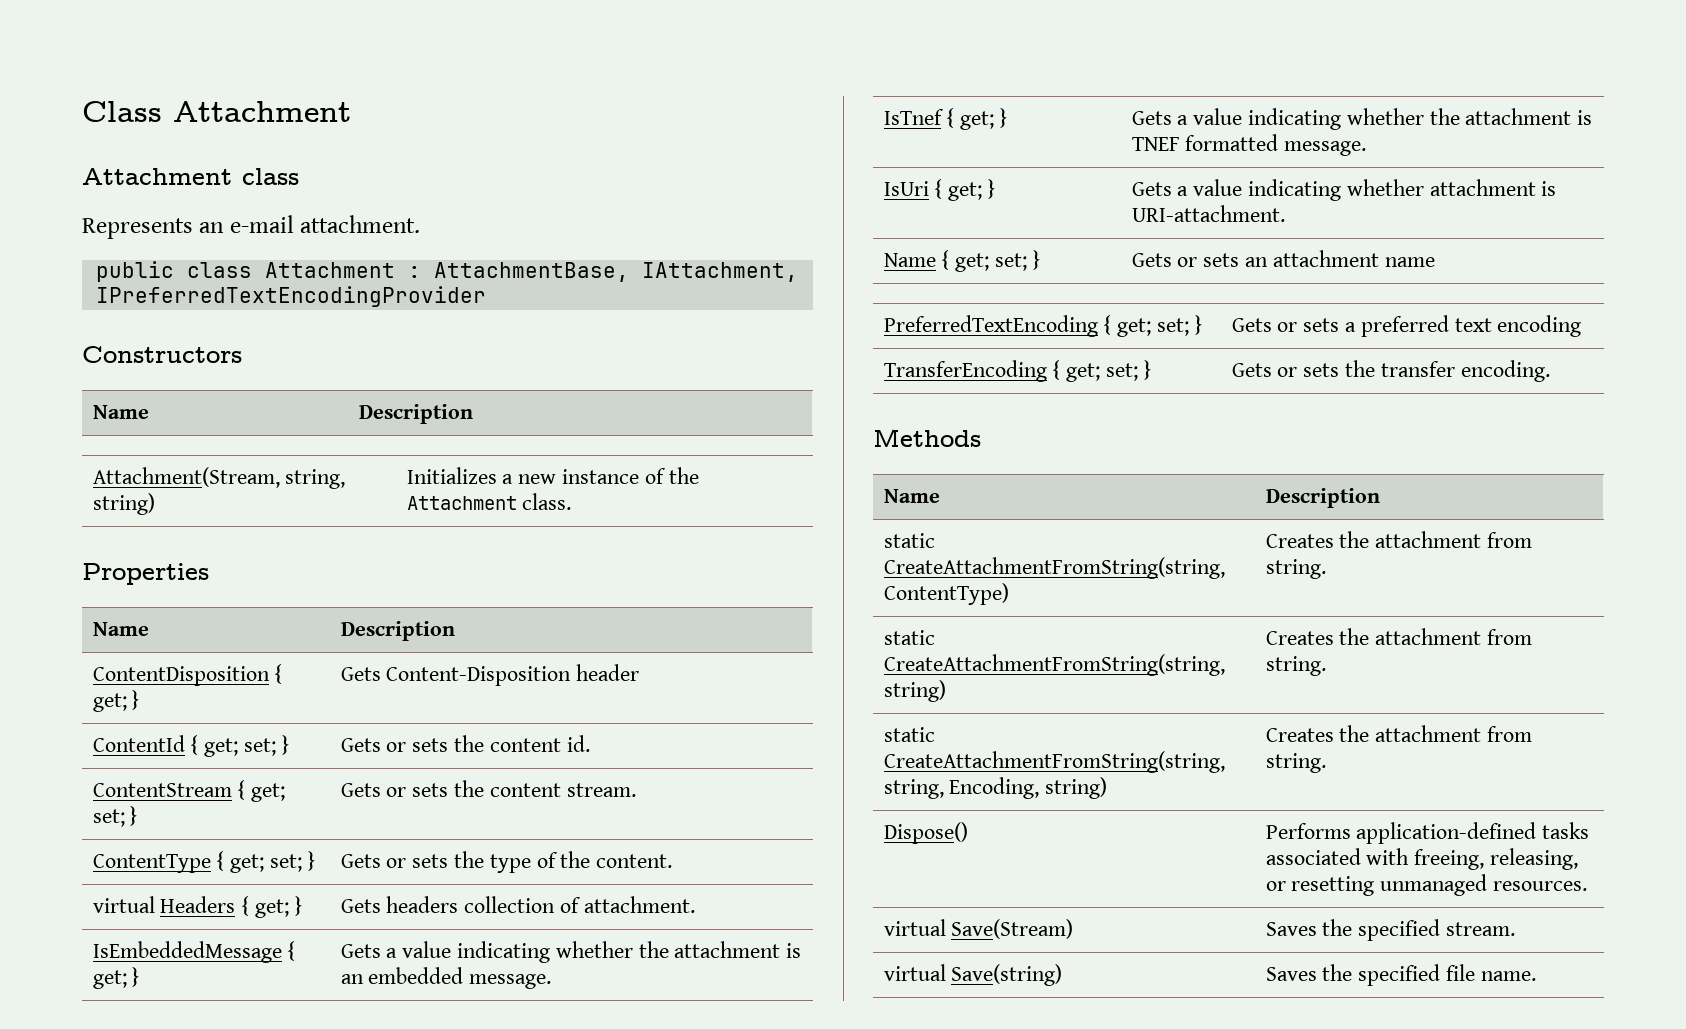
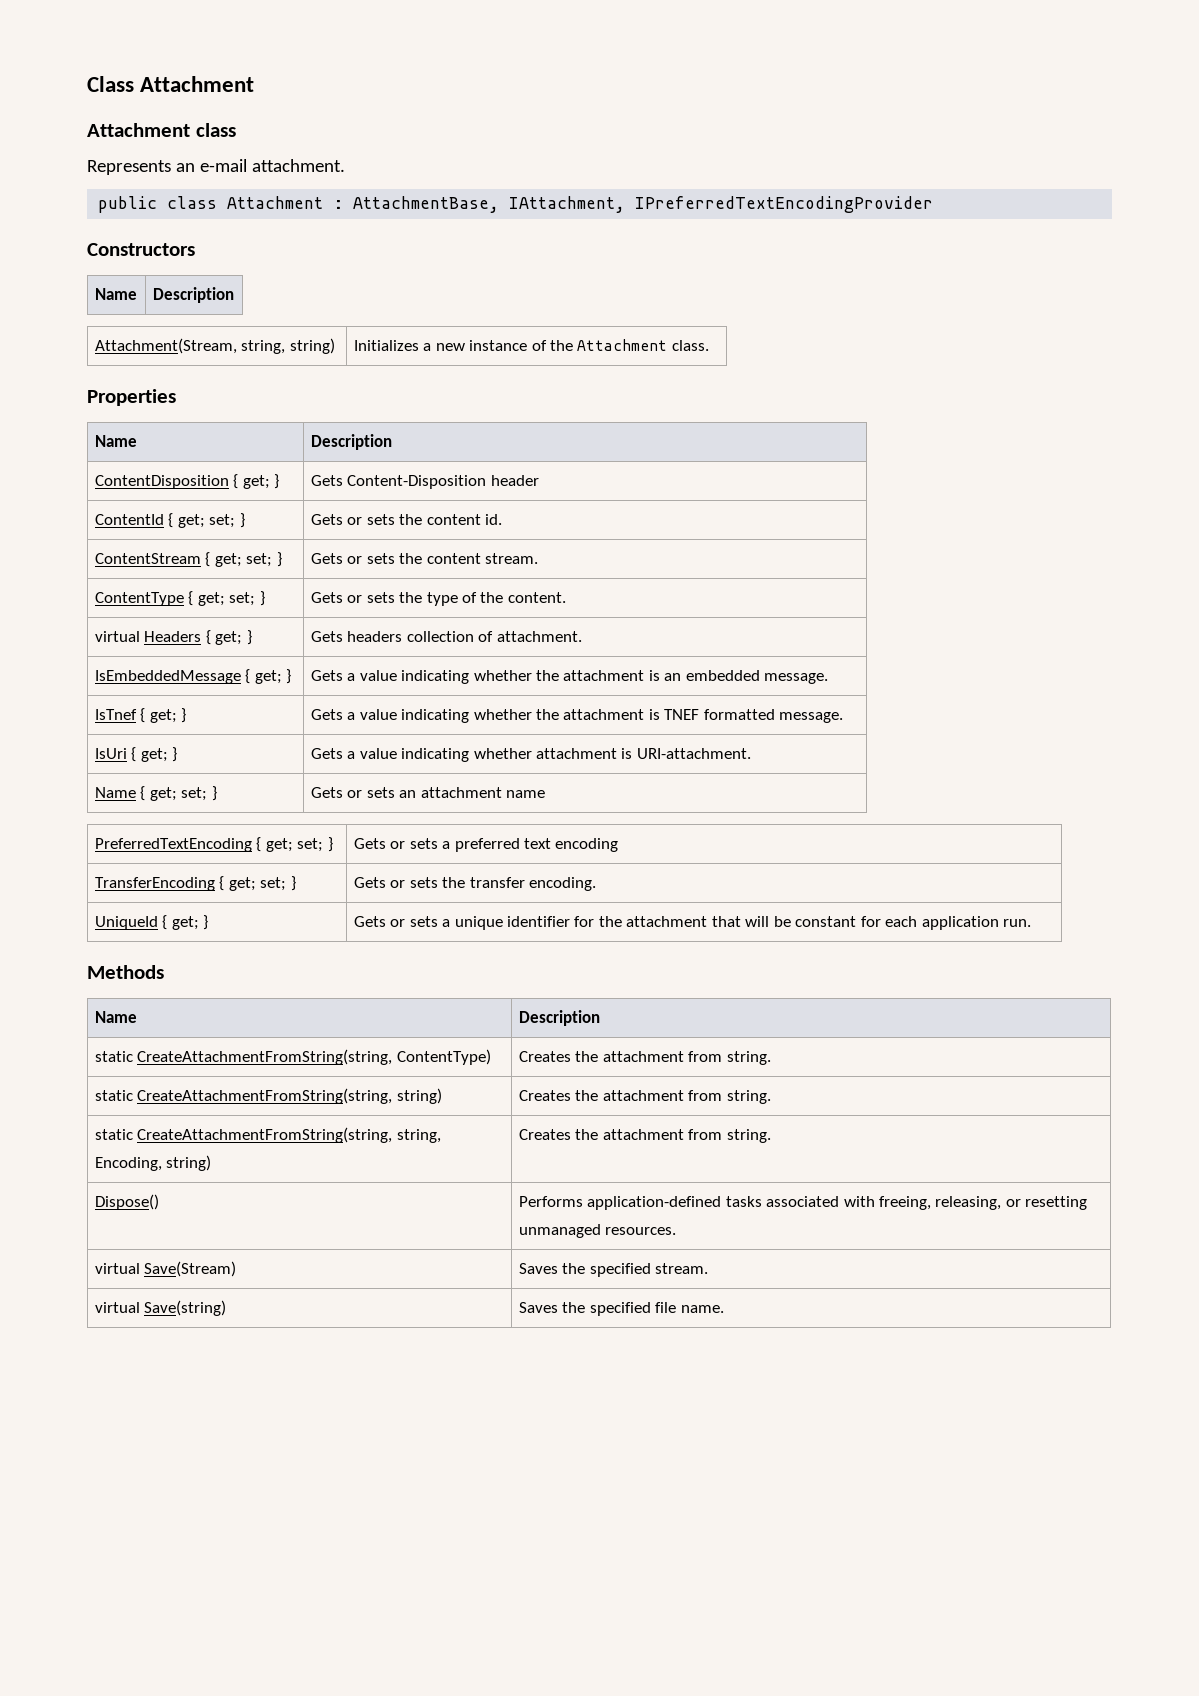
+ UniqueId { get; } | Gets or sets a unique identifier for the attachment that will be constant for each application run.

